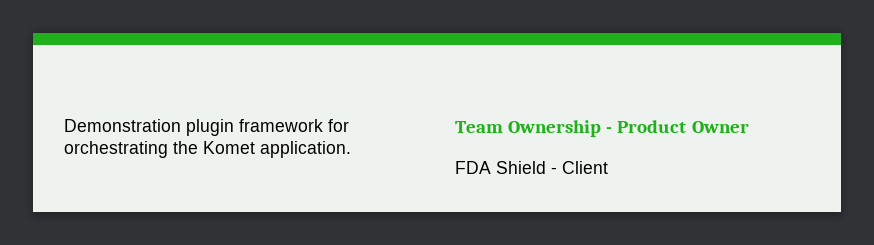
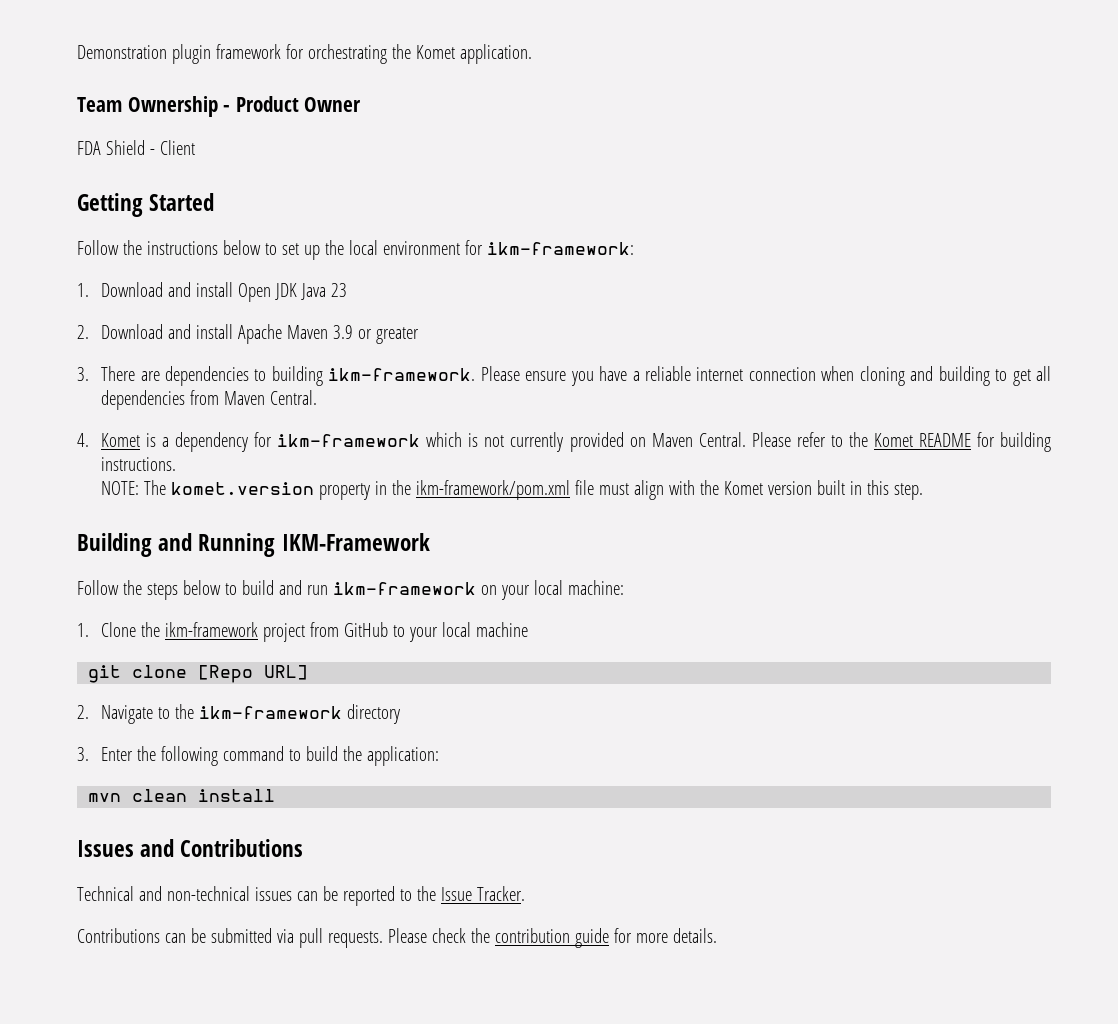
+ Getting Started
+ Follow the instructions below to set up the local environment for ikm-framework:
+ 1. Download and install Open JDK Java 23
+ 2. Download and install Apache Maven 3.9 or greater
+ 3. There are dependencies to building ikm-framework. Please ensure you have a reliable internet connection when cloning and building to get all dependencies from Maven Central.
+ 4. Komet is a dependency for ikm-framework which is not currently provided on Maven Central. Please refer to the Komet README for building instructions.
+ NOTE: The komet.version property in the ikm-framework/pom.xml file must align with the Komet version built in this step.
+ Building and Running IKM-Framework
+ Follow the steps below to build and run ikm-framework on your local machine:
+ 1. Clone the ikm-framework project from GitHub to your local machine
+ git clone [Repo URL]
+ 2. Navigate to the ikm-framework directory
+ 3. Enter the following command to build the application:
+ mvn clean install
+ Issues and Contributions
+ Technical and non-technical issues can be reported to the Issue Tracker.
+ Contributions can be submitted via pull requests. Please check the contribution guide for more details.

